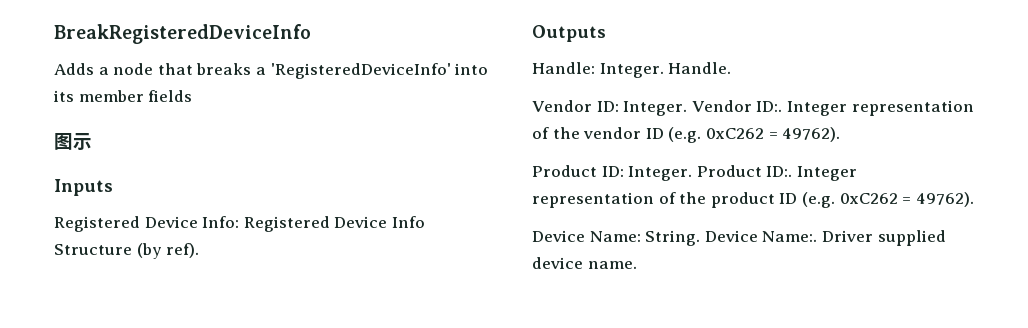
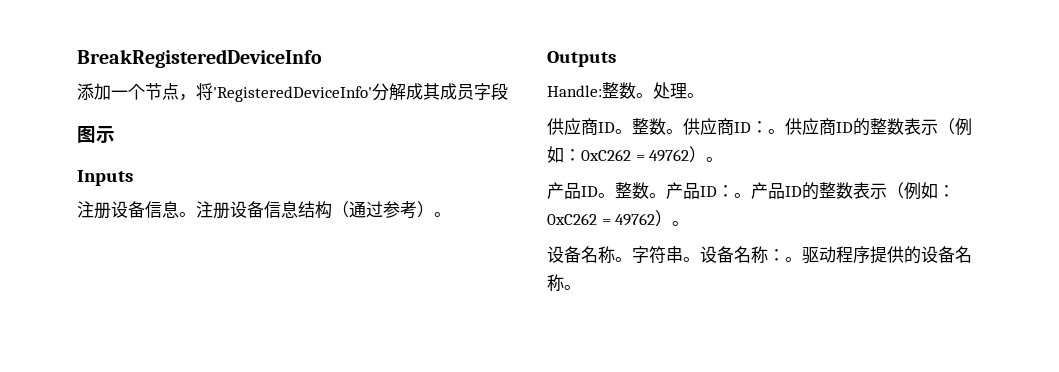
- Adds a node that breaks a 'RegisteredDeviceInfo' into its member fields
+ 添加一个节点，将'RegisteredDeviceInfo'分解成其成员字段
  图示
  Inputs
- Registered Device Info: Registered Device Info Structure (by ref).
+ 注册设备信息。注册设备信息结构（通过参考）。
  Outputs
- Handle: Integer. Handle.
- Vendor ID: Integer. Vendor ID:. Integer representation of the vendor ID (e.g. 0xC262 = 49762).
- Product ID: Integer. Product ID:. Integer representation of the product ID (e.g. 0xC262 = 49762).
- Device Name: String. Device Name:. Driver supplied device name.
+ Handle:整数。处理。
+ 供应商ID。整数。供应商ID：。供应商ID的整数表示（例如：0xC262 = 49762）。
+ 产品ID。整数。产品ID：。产品ID的整数表示（例如：0xC262 = 49762）。
+ 设备名称。字符串。设备名称：。驱动程序提供的设备名称。

